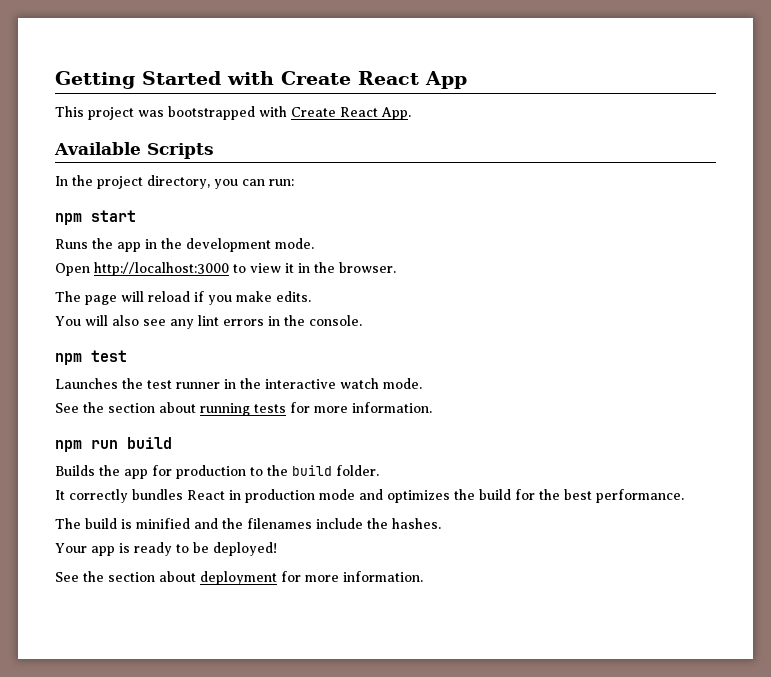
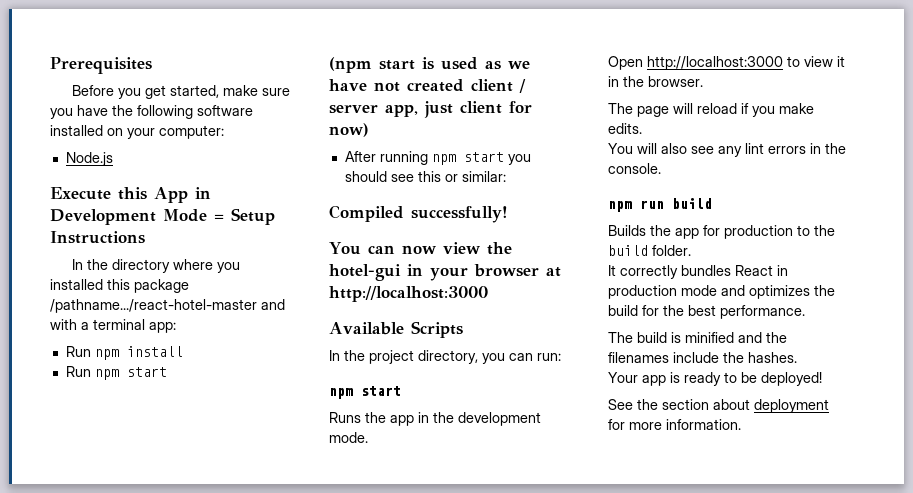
- Getting Started with Create React App
- This project was bootstrapped with Create React App.
+ Prerequisites
+ Before you get started, make sure you have the following software installed on your computer:
+ Node.js
+ Execute this App in Development Mode = Setup Instructions
+ In the directory where you installed this package /pathname.../react-hotel-master and with a terminal app:
+ Run npm install
+ Run npm start
+ (npm start is used as we have not created client / server app, just client for now)
+ After running npm start you should see this or similar:
+ Compiled successfully!
+ You can now view the hotel-gui in your browser at http://localhost:3000
- npm test
- Launches the test runner in the interactive watch mode.
- See the section about running tests for more information.

